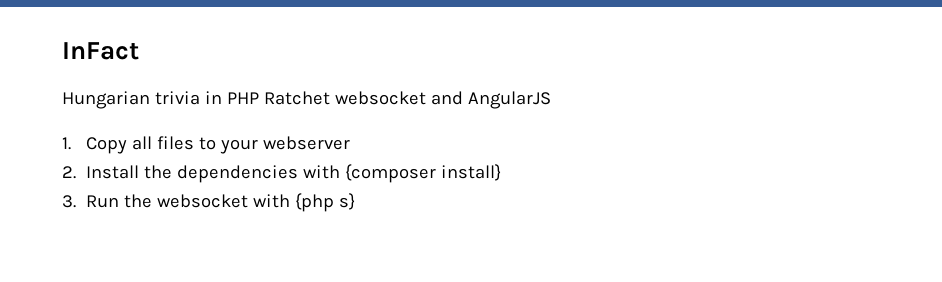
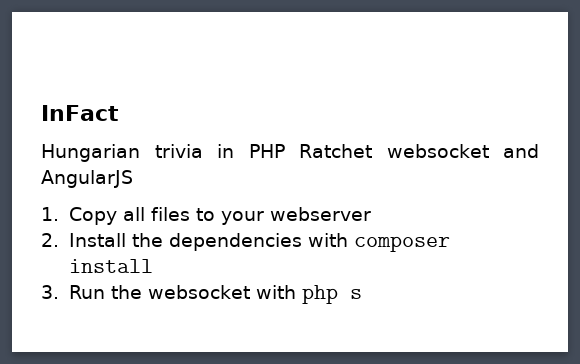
- 2. Install the dependencies with {composer install}
+ 2. Install the dependencies with composer install
- 3. Run the websocket with {php s}
+ 3. Run the websocket with php s

